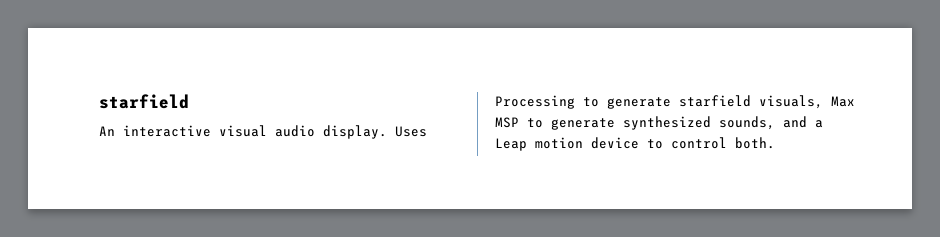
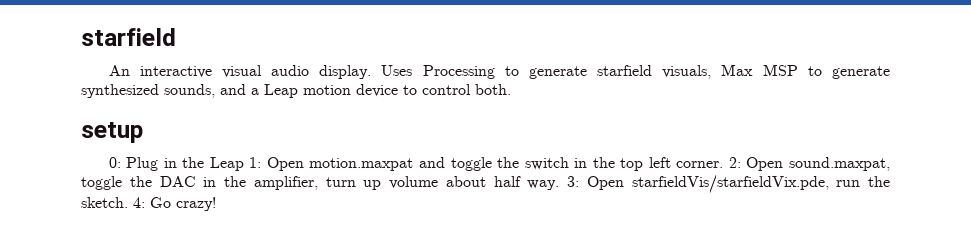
+ setup
+ 0: Plug in the Leap 1: Open motion.maxpat and toggle the switch in the top left corner. 2: Open sound.maxpat, toggle the DAC in the amplifier, turn up volume about half way. 3: Open starfieldVis/starfieldVix.pde, run the sketch. 4: Go crazy!

